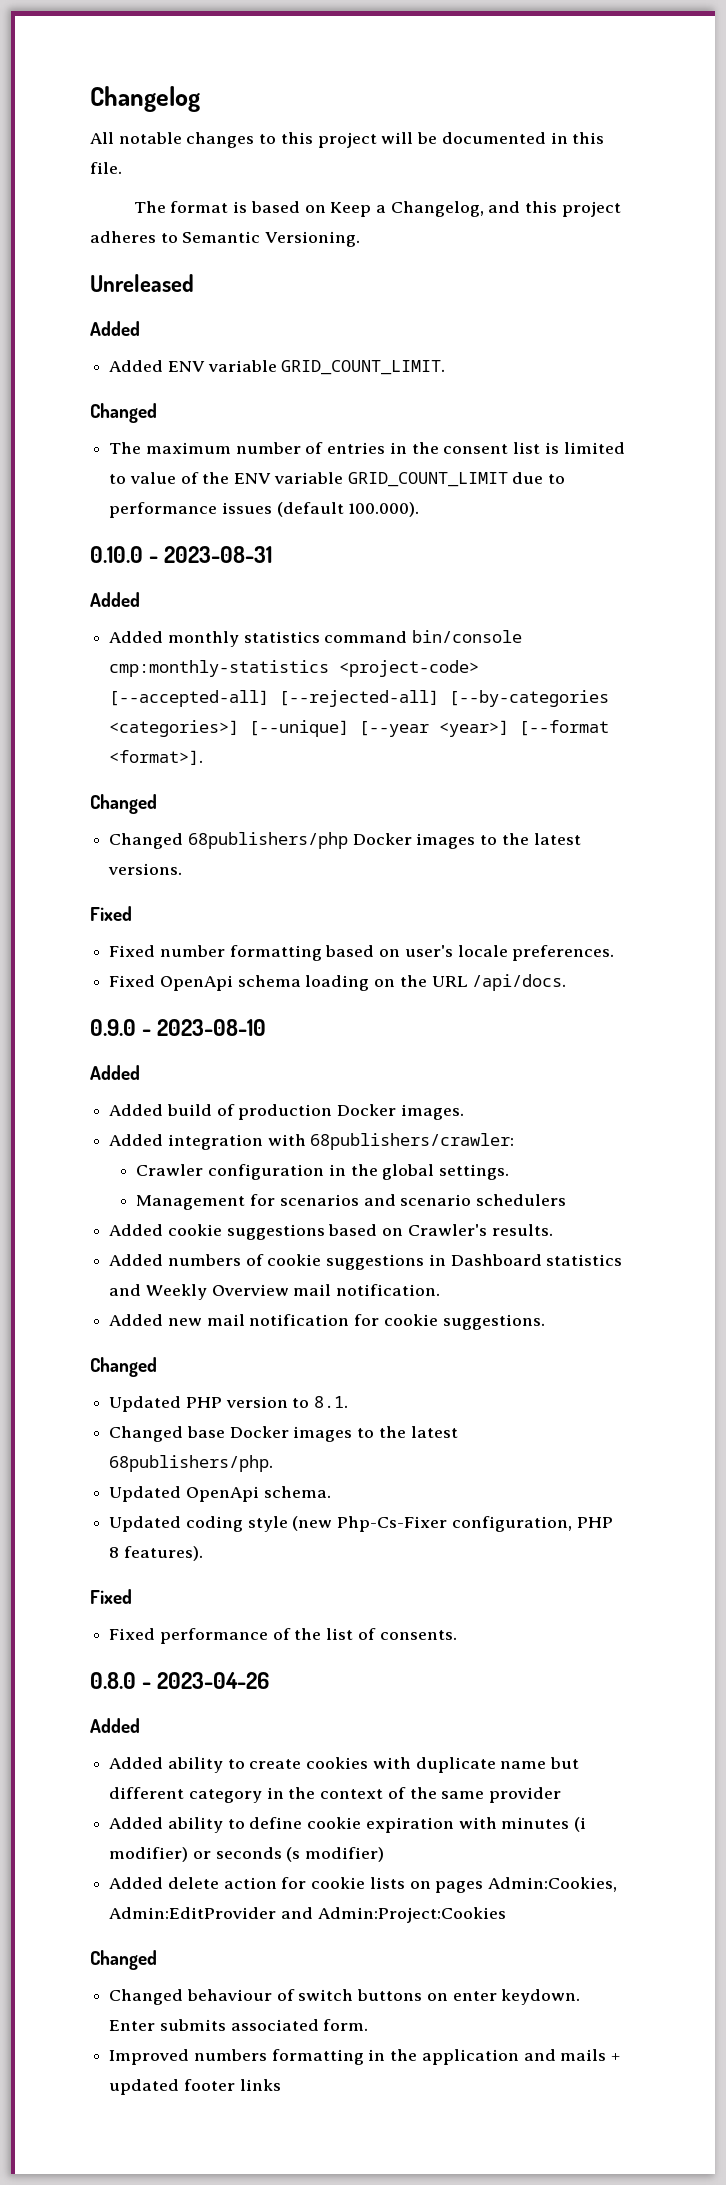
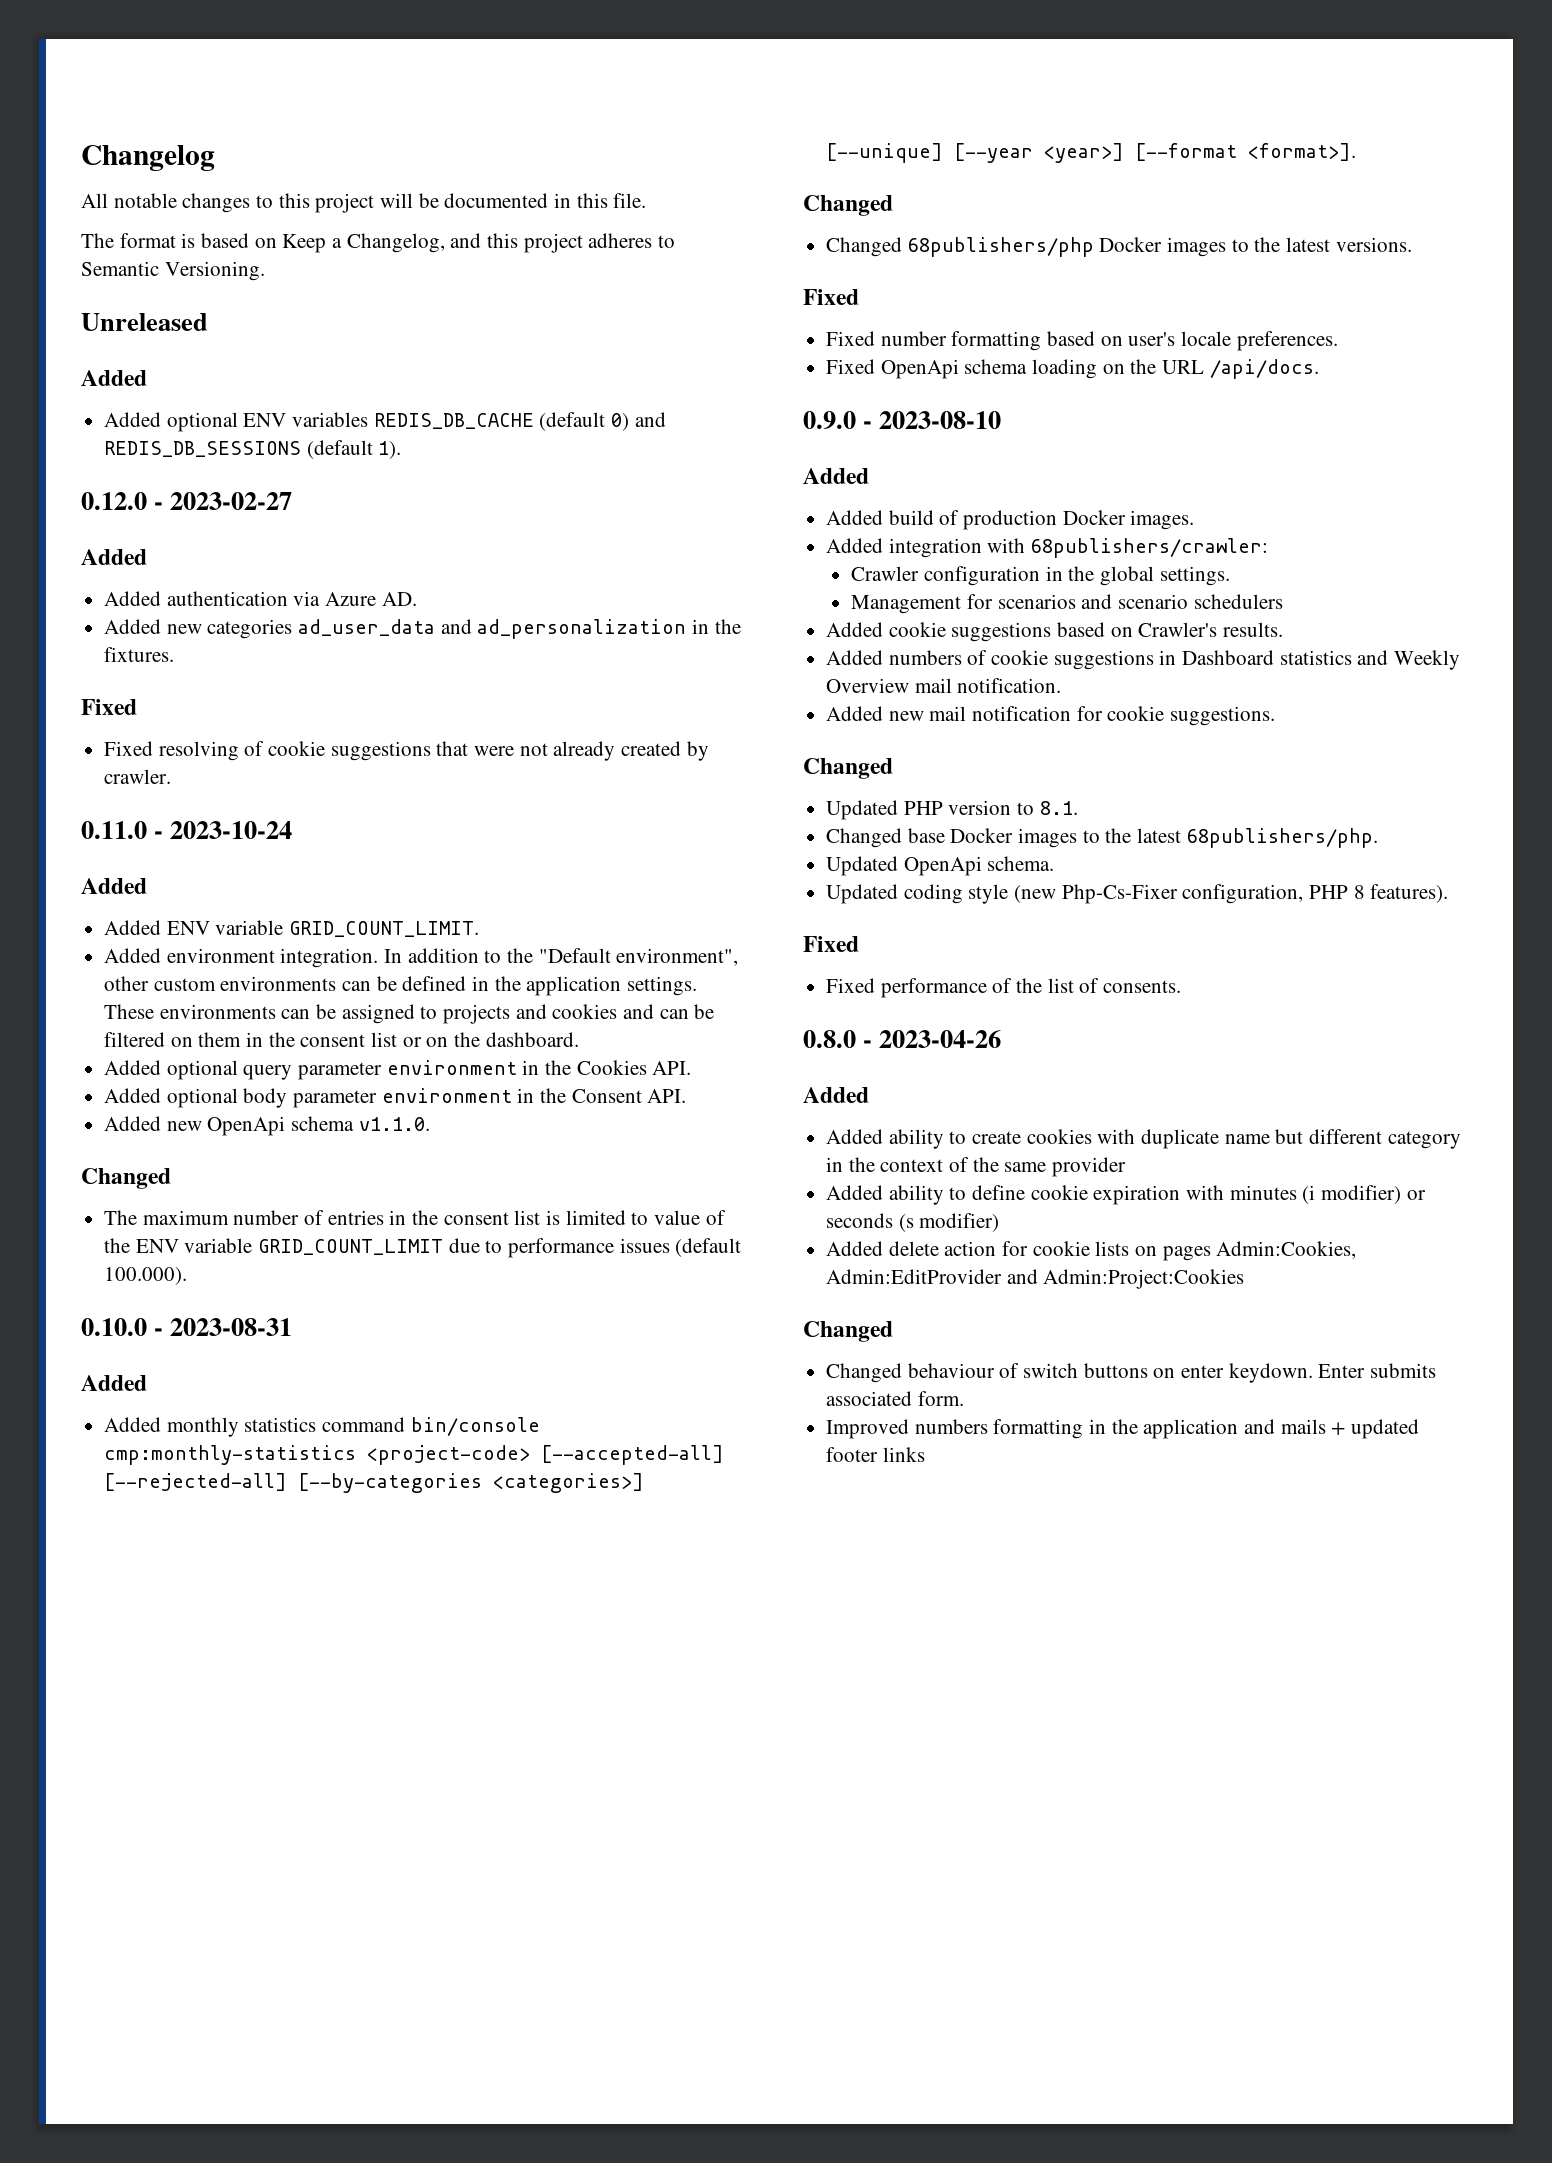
+ Added optional ENV variables REDIS_DB_CACHE (default 0) and REDIS_DB_SESSIONS (default 1).
+ 0.12.0 - 2023-02-27
+ Added
+ Added authentication via Azure AD.
+ Added new categories ad_user_data and ad_personalization in the fixtures.
+ Fixed
+ Fixed resolving of cookie suggestions that were not already created by crawler.
+ 0.11.0 - 2023-10-24
+ Added
  Added ENV variable GRID_COUNT_LIMIT.
+ Added environment integration. In addition to the "Default environment", other custom environments can be defined in the application settings. These environments can be assigned to projects and cookies and can be filtered on them in the consent list or on the dashboard.
+ Added optional query parameter environment in the Cookies API.
+ Added optional body parameter environment in the Consent API.
+ Added new OpenApi schema v1.1.0.

